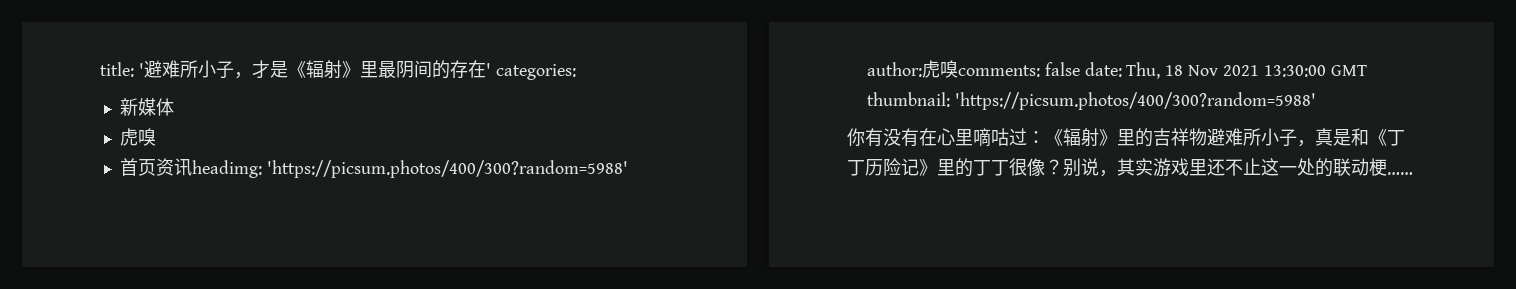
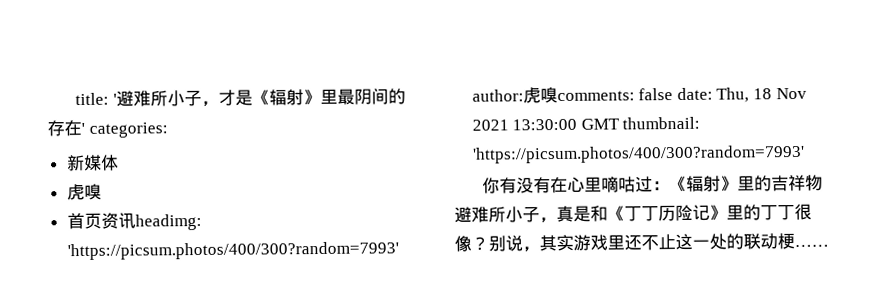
- 首页资讯headimg: 'https://picsum.photos/400/300?random=5988' author:虎嗅comments: false date: Thu, 18 Nov 2021 13:30:00 GMT thumbnail: 'https://picsum.photos/400/300?random=5988'
+ 首页资讯headimg: 'https://picsum.photos/400/300?random=7993' author:虎嗅comments: false date: Thu, 18 Nov 2021 13:30:00 GMT thumbnail: 'https://picsum.photos/400/300?random=7993'

